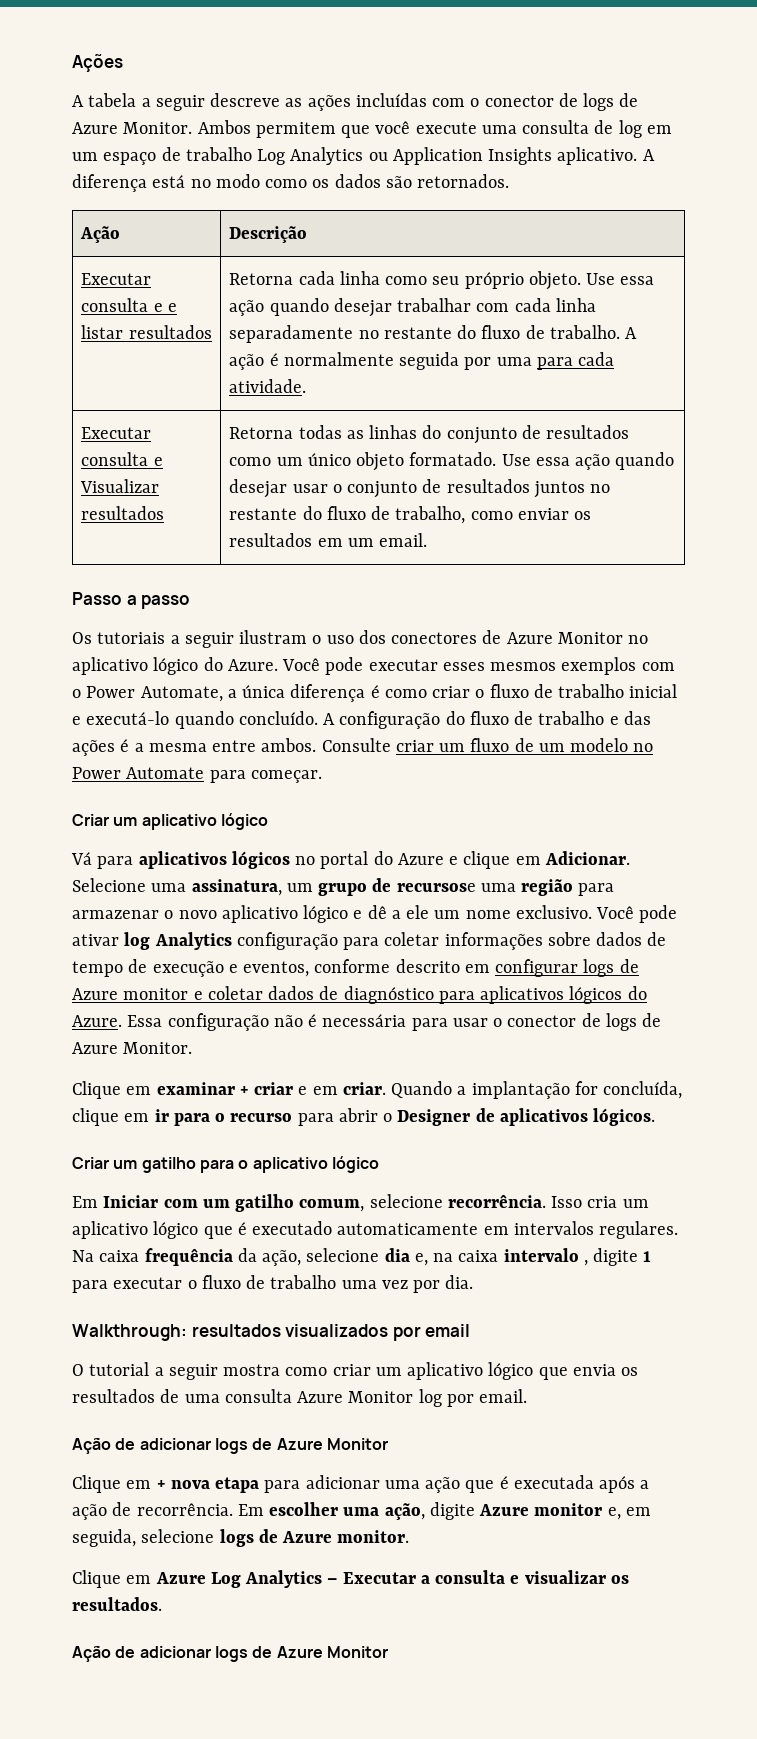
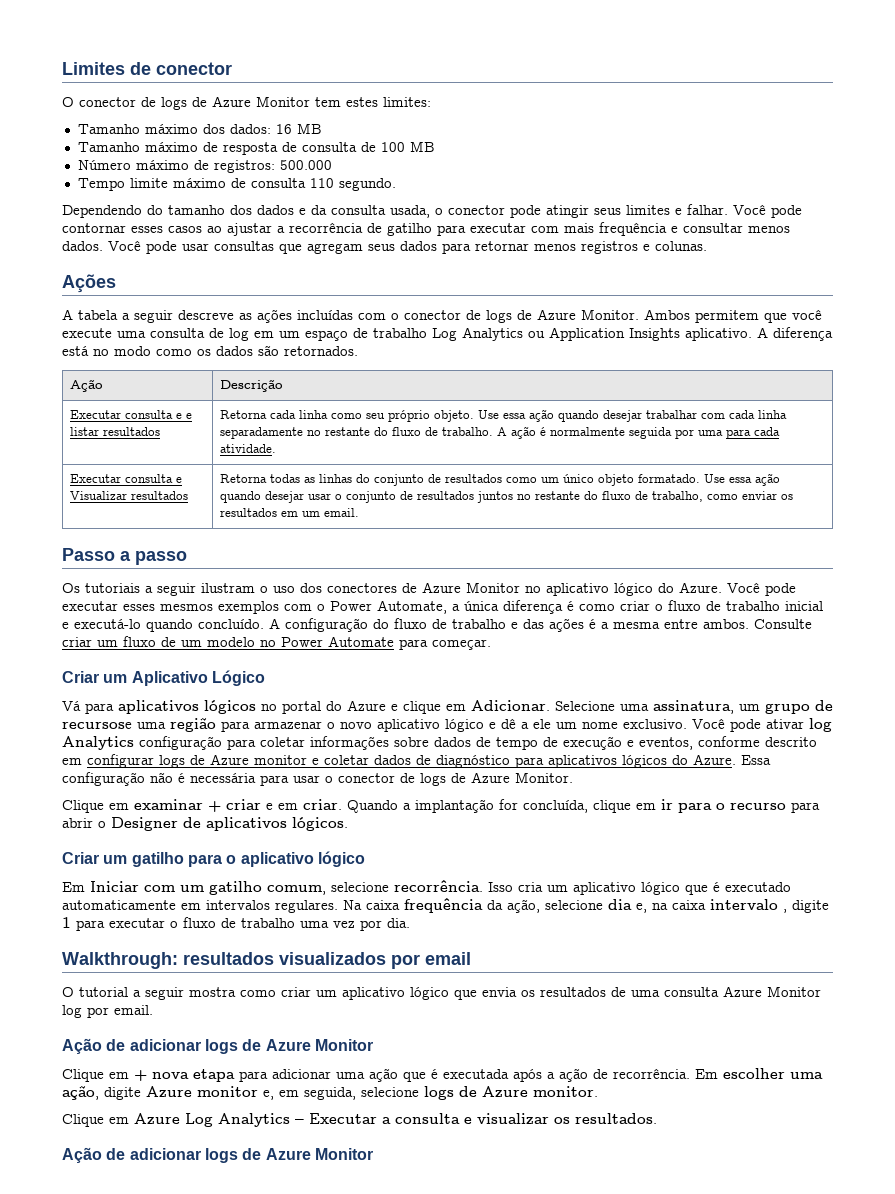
+ Limites de conector
+ O conector de logs de Azure Monitor tem estes limites:
+ Tamanho máximo dos dados: 16 MB
+ Tamanho máximo de resposta de consulta de 100 MB
+ Número máximo de registros: 500.000
+ Tempo limite máximo de consulta 110 segundo.
+ Dependendo do tamanho dos dados e da consulta usada, o conector pode atingir seus limites e falhar. Você pode contornar esses casos ao ajustar a recorrência de gatilho para executar com mais frequência e consultar menos dados. Você pode usar consultas que agregam seus dados para retornar menos registros e colunas.
- Criar um aplicativo lógico
+ Criar um Aplicativo Lógico

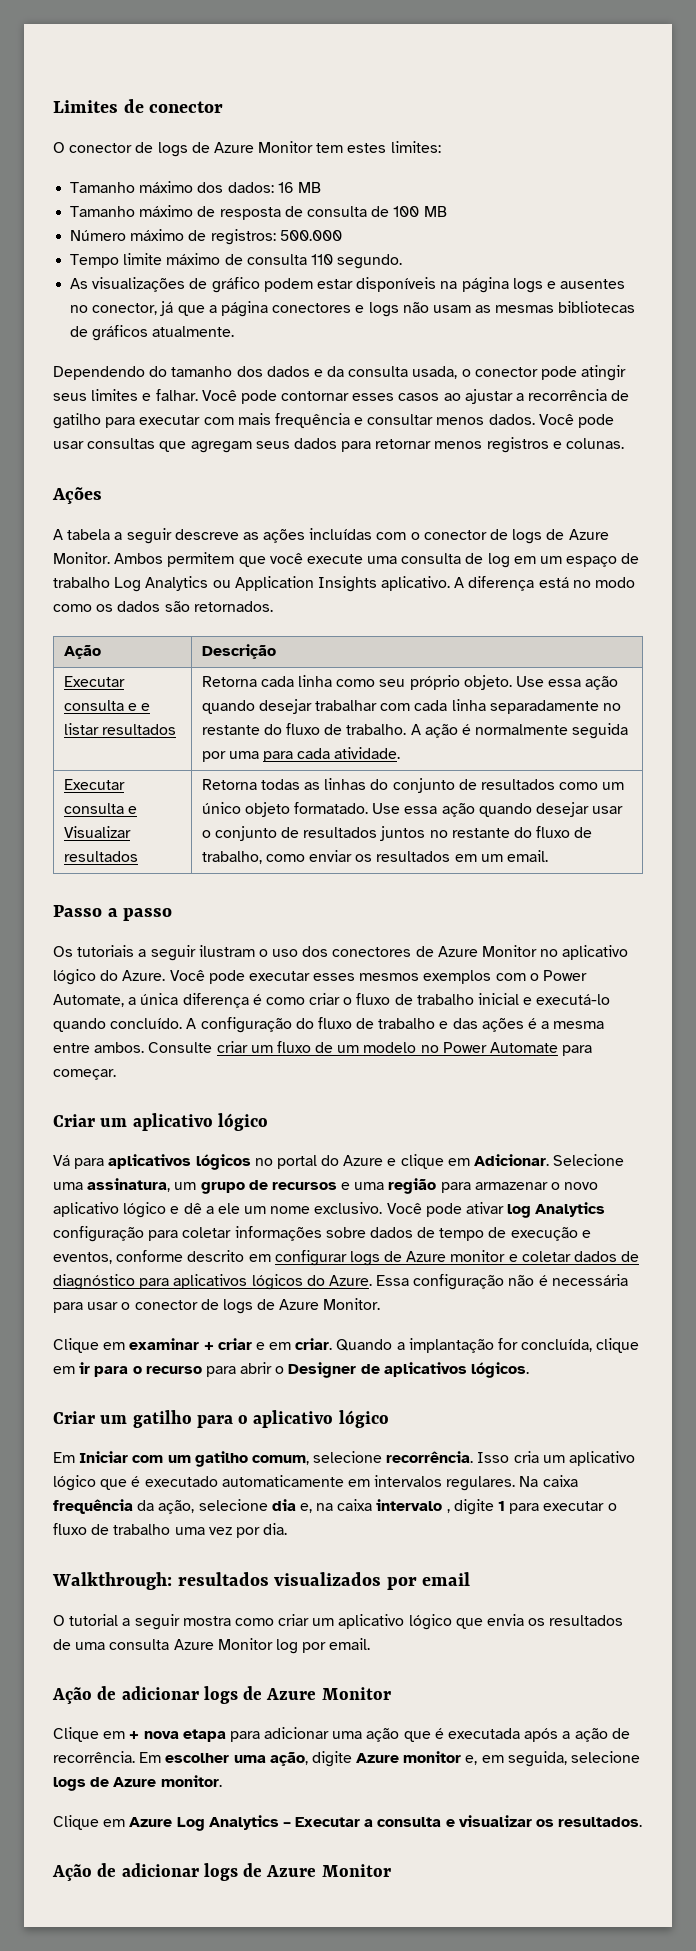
+ As visualizações de gráfico podem estar disponíveis na página logs e ausentes no conector, já que a página conectores e logs não usam as mesmas bibliotecas de gráficos atualmente.
- Criar um Aplicativo Lógico
+ Criar um aplicativo lógico
- Selecione uma assinatura, um grupo de recursose uma região para armazenar o novo aplicativo lógico e dê a ele um nome exclusivo.
+ Selecione uma assinatura, um grupo de recursos e uma região para armazenar o novo aplicativo lógico e dê a ele um nome exclusivo.

